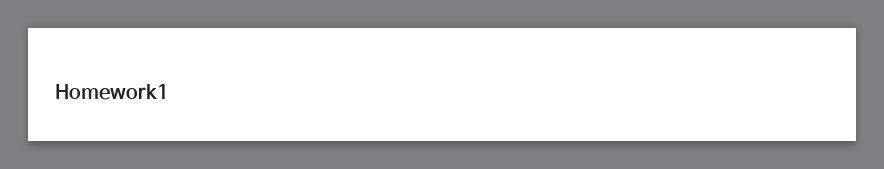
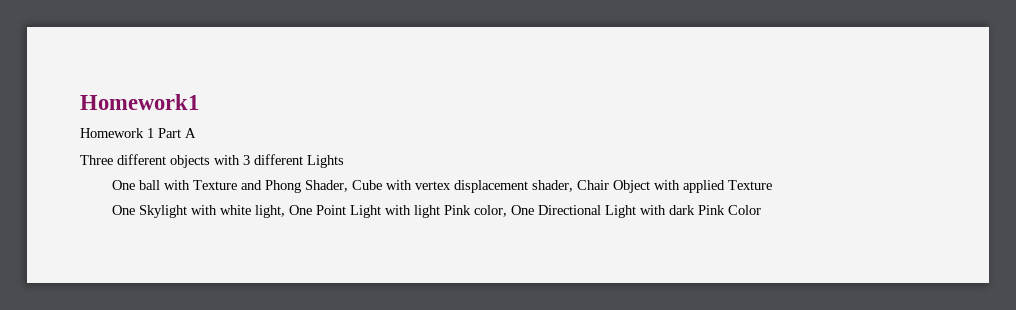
+ Homework 1 Part A
+ Three different objects with 3 different Lights
+ One ball with Texture and Phong Shader, Cube with vertex displacement shader, Chair Object with applied Texture
+ One Skylight with white light, One Point Light with light Pink color, One Directional Light with dark Pink Color

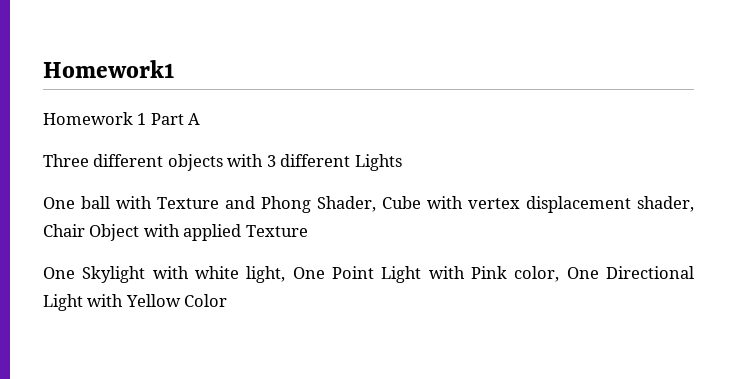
- One Skylight with white light, One Point Light with light Pink color, One Directional Light with dark Pink Color
+ One Skylight with white light, One Point Light with Pink color, One Directional Light with Yellow Color

